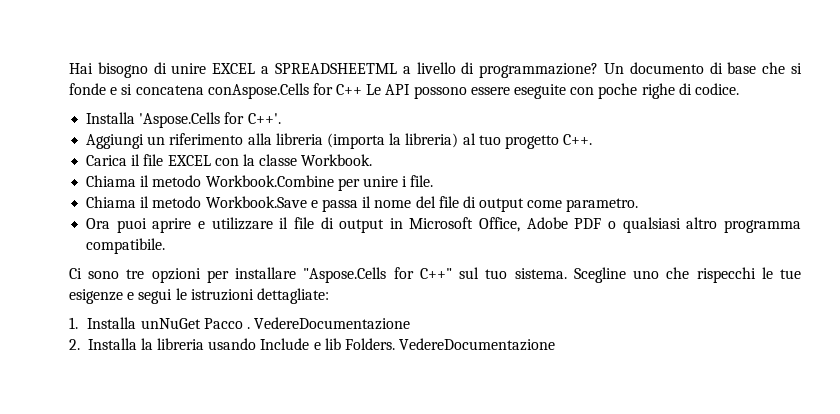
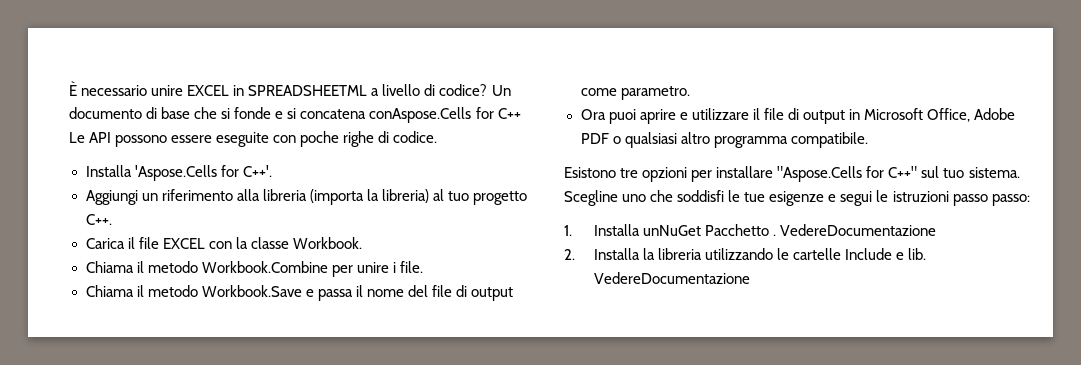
- Hai bisogno di unire EXCEL a SPREADSHEETML a livello di programmazione?
+ È necessario unire EXCEL in SPREADSHEETML a livello di codice?
- Ci sono tre opzioni per installare "Aspose.Cells for C++" sul tuo sistema.
+ Esistono tre opzioni per installare "Aspose.Cells for C++" sul tuo sistema.
- Scegline uno che rispecchi le tue esigenze e segui le istruzioni dettagliate:
+ Scegline uno che soddisfi le tue esigenze e segui le istruzioni passo passo:
- 1. Installa unNuGet Pacco .
+ 1. Installa unNuGet Pacchetto .
- 2. Installa la libreria usando Include e lib Folders.
+ 2. Installa la libreria utilizzando le cartelle Include e lib.

